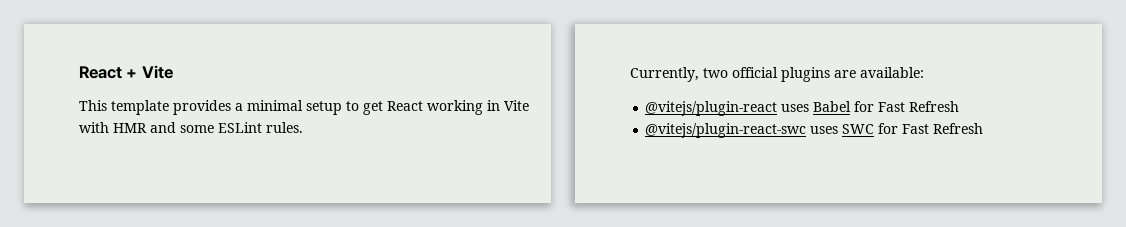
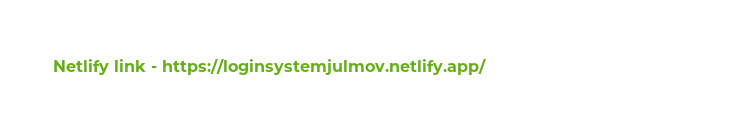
- React + Vite
- This template provides a minimal setup to get React working in Vite with HMR and some ESLint rules.
- Currently, two official plugins are available:
- @vitejs/plugin-react uses Babel for Fast Refresh
- @vitejs/plugin-react-swc uses SWC for Fast Refresh
+ Netlify link - https://loginsystemjulmov.netlify.app/

